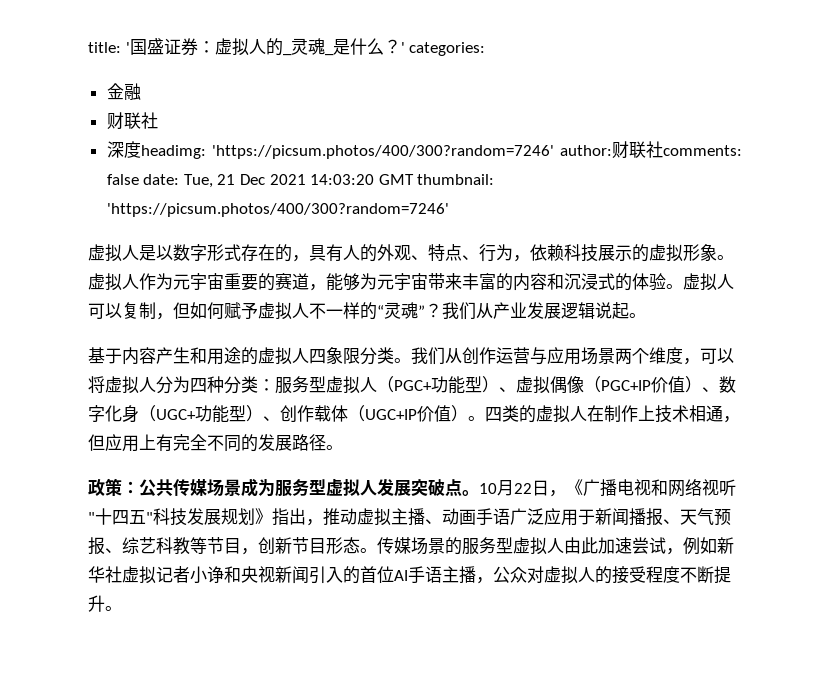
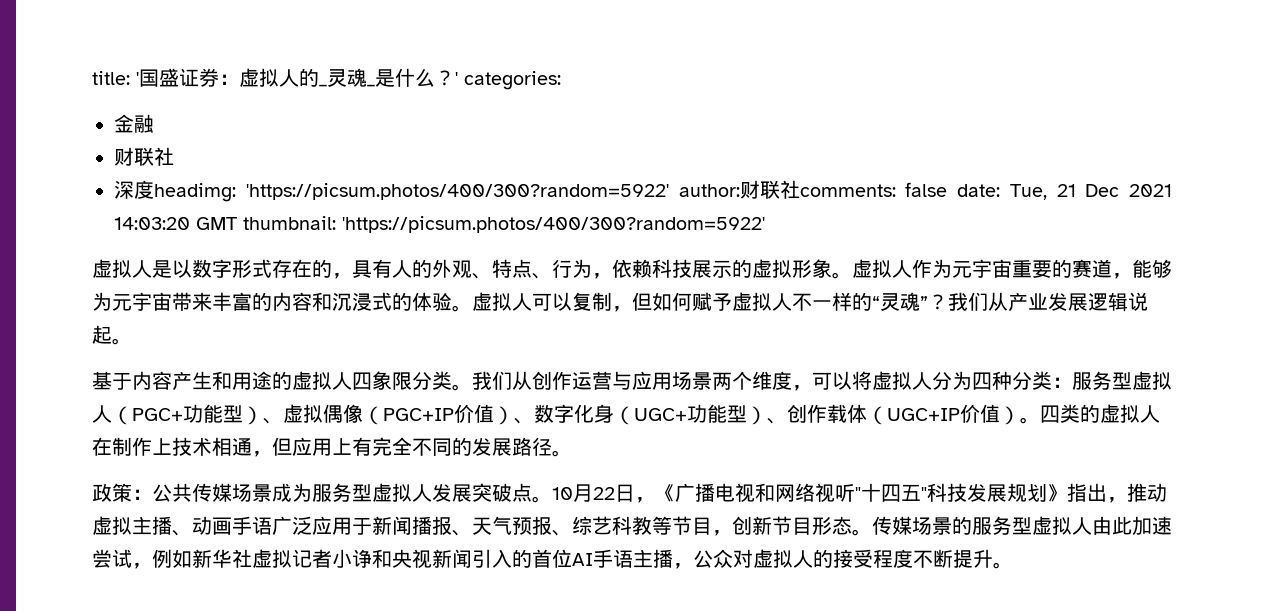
- 深度headimg: 'https://picsum.photos/400/300?random=7246' author:财联社comments: false date: Tue, 21 Dec 2021 14:03:20 GMT thumbnail: 'https://picsum.photos/400/300?random=7246'
+ 深度headimg: 'https://picsum.photos/400/300?random=5922' author:财联社comments: false date: Tue, 21 Dec 2021 14:03:20 GMT thumbnail: 'https://picsum.photos/400/300?random=5922'

